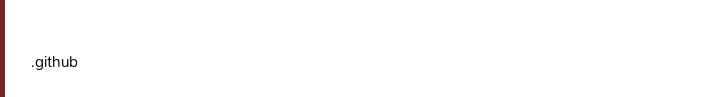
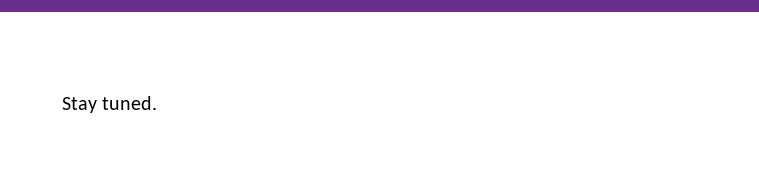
- .github
+ Stay tuned.

